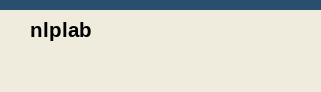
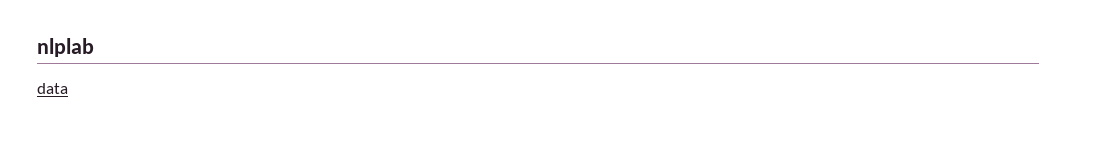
+ data

